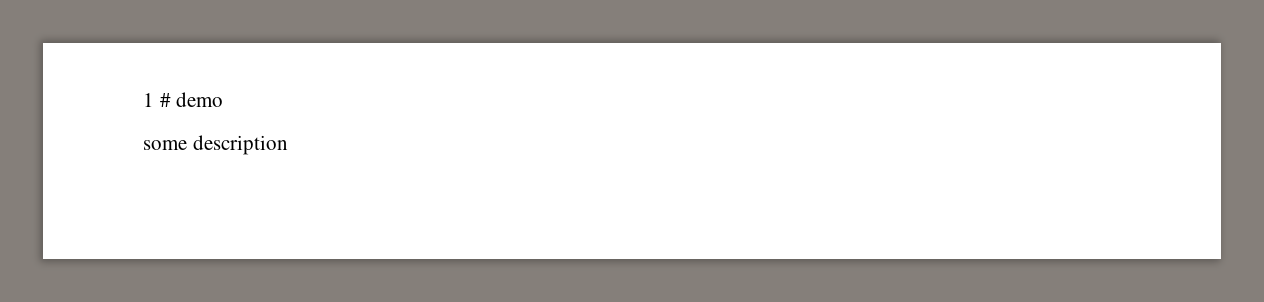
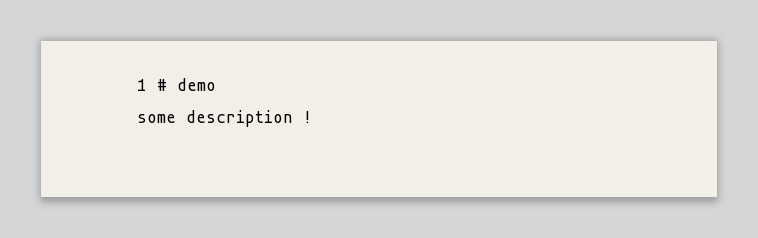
- some description
+ some description !

